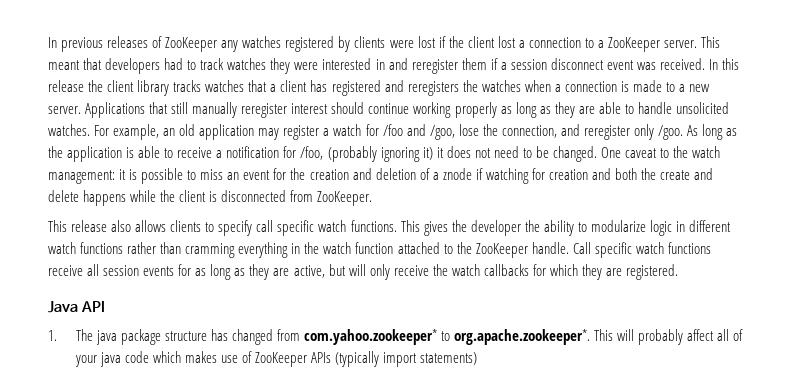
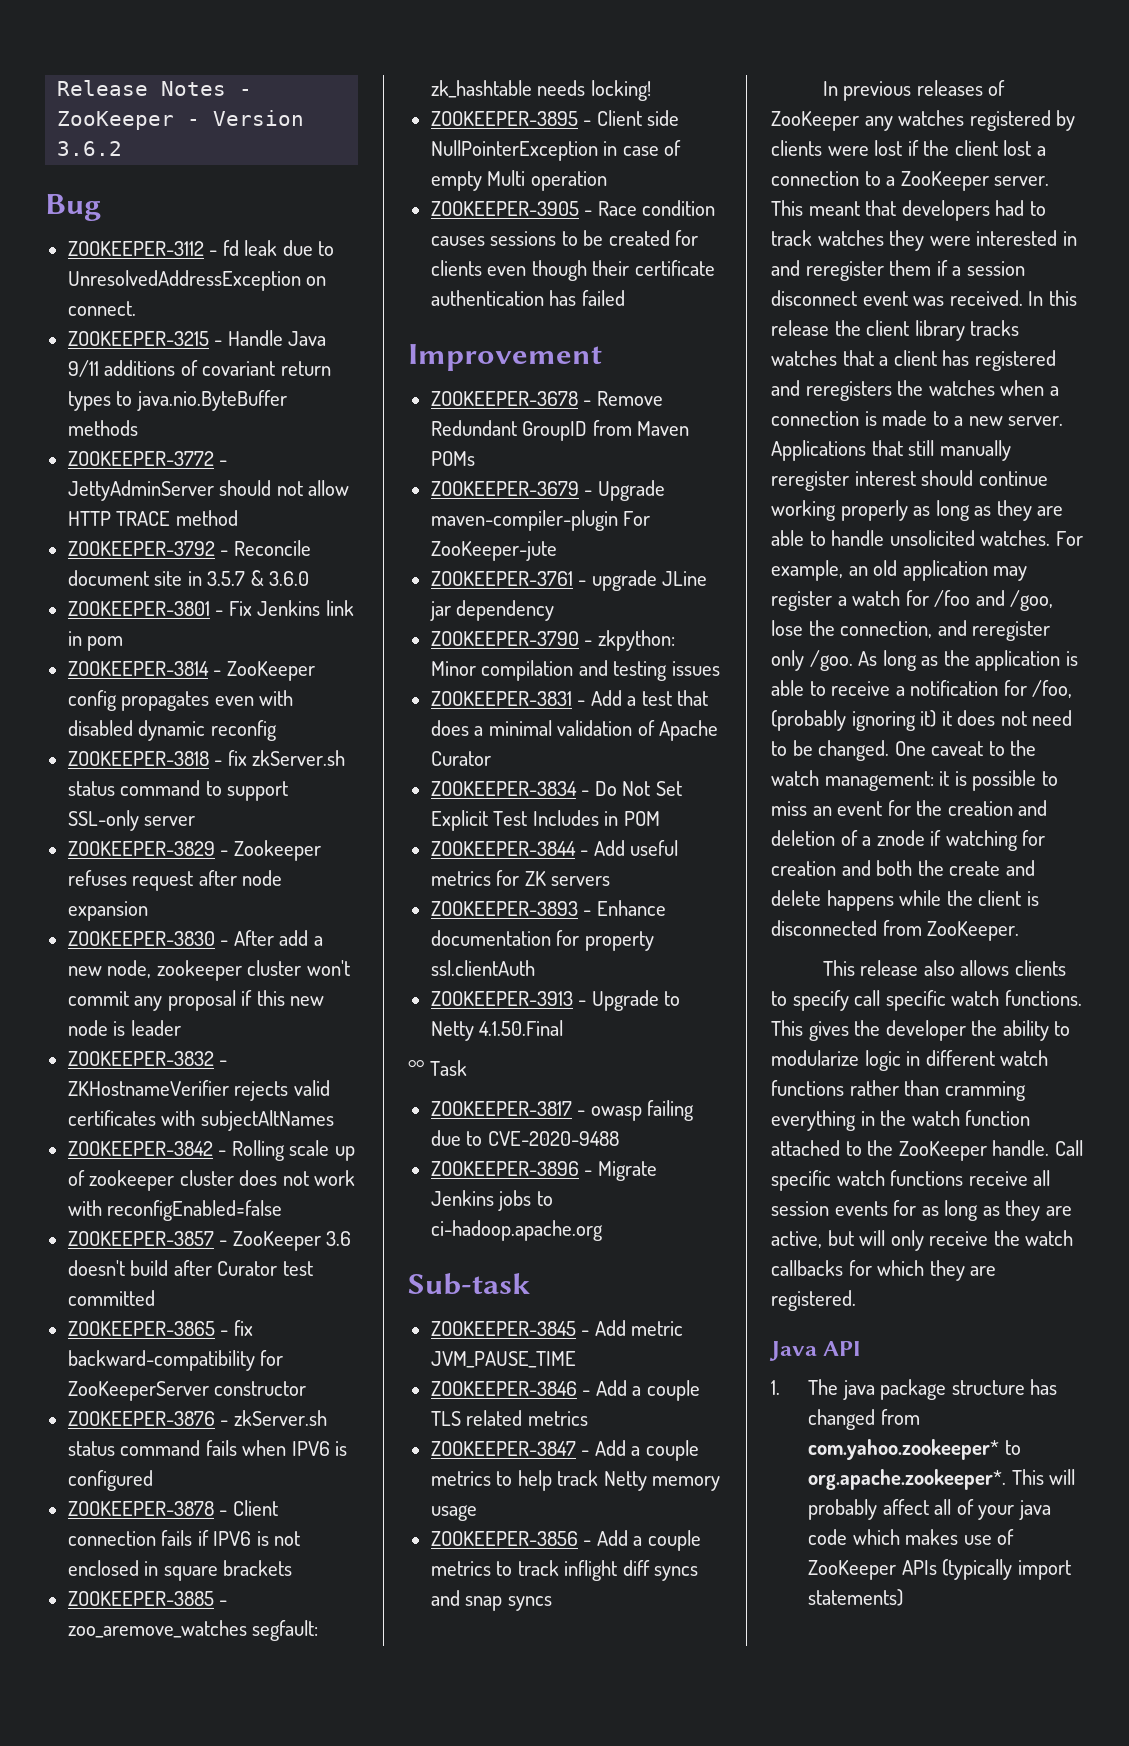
+ Release Notes - ZooKeeper - Version 3.6.2
+ Bug
+ ZOOKEEPER-3112 - fd leak due to UnresolvedAddressException on connect.
+ ZOOKEEPER-3215 - Handle Java 9/11 additions of covariant return types to java.nio.ByteBuffer methods
+ ZOOKEEPER-3772 - JettyAdminServer should not allow HTTP TRACE method
+ ZOOKEEPER-3792 - Reconcile document site in 3.5.7 & 3.6.0
+ ZOOKEEPER-3801 - Fix Jenkins link in pom
+ ZOOKEEPER-3814 - ZooKeeper config propagates even with disabled dynamic reconfig
+ ZOOKEEPER-3818 - fix zkServer.sh status command to support SSL-only server
+ ZOOKEEPER-3829 - Zookeeper refuses request after node expansion
+ ZOOKEEPER-3830 - After add a new node, zookeeper cluster won't commit any proposal if this new node is leader
+ ZOOKEEPER-3832 - ZKHostnameVerifier rejects valid certificates with subjectAltNames
+ ZOOKEEPER-3842 - Rolling scale up of zookeeper cluster does not work with reconfigEnabled=false
+ ZOOKEEPER-3857 - ZooKeeper 3.6 doesn't build after Curator test committed
+ ZOOKEEPER-3865 - fix backward-compatibility for ZooKeeperServer constructor
+ ZOOKEEPER-3876 - zkServer.sh status command fails when IPV6 is configured
+ ZOOKEEPER-3878 - Client connection fails if IPV6 is not enclosed in square brackets
+ ZOOKEEPER-3885 - zoo_aremove_watches segfault: zk_hashtable needs locking!
+ ZOOKEEPER-3895 - Client side NullPointerException in case of empty Multi operation
+ ZOOKEEPER-3905 - Race condition causes sessions to be created for clients even though their certificate authentication has failed
+ Improvement
+ ZOOKEEPER-3678 - Remove Redundant GroupID from Maven POMs
+ ZOOKEEPER-3679 - Upgrade maven-compiler-plugin For ZooKeeper-jute
+ ZOOKEEPER-3761 - upgrade JLine jar dependency
+ ZOOKEEPER-3790 - zkpython: Minor compilation and testing issues
+ ZOOKEEPER-3831 - Add a test that does a minimal validation of Apache Curator
+ ZOOKEEPER-3834 - Do Not Set Explicit Test Includes in POM
+ ZOOKEEPER-3844 - Add useful metrics for ZK servers
+ ZOOKEEPER-3893 - Enhance documentation for property ssl.clientAuth
+ ZOOKEEPER-3913 - Upgrade to Netty 4.1.50.Final
+ °° Task
+ ZOOKEEPER-3817 - owasp failing due to CVE-2020-9488
+ ZOOKEEPER-3896 - Migrate Jenkins jobs to ci-hadoop.apache.org
+ Sub-task
+ ZOOKEEPER-3845 - Add metric JVM_PAUSE_TIME
+ ZOOKEEPER-3846 - Add a couple TLS related metrics
+ ZOOKEEPER-3847 - Add a couple metrics to help track Netty memory usage
+ ZOOKEEPER-3856 - Add a couple metrics to track inflight diff syncs and snap syncs

